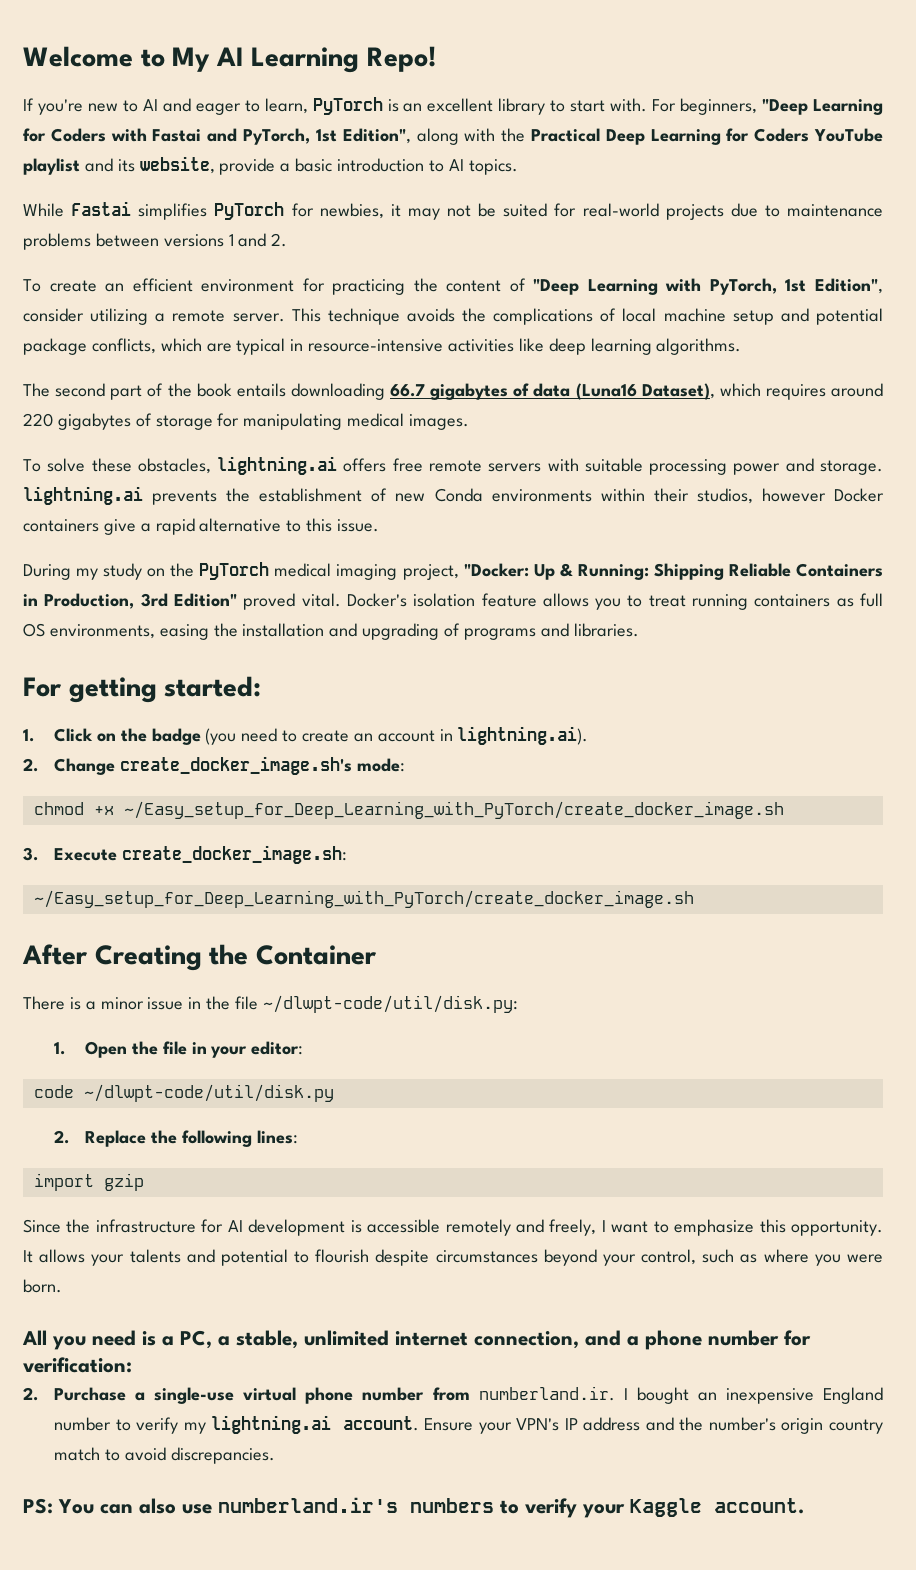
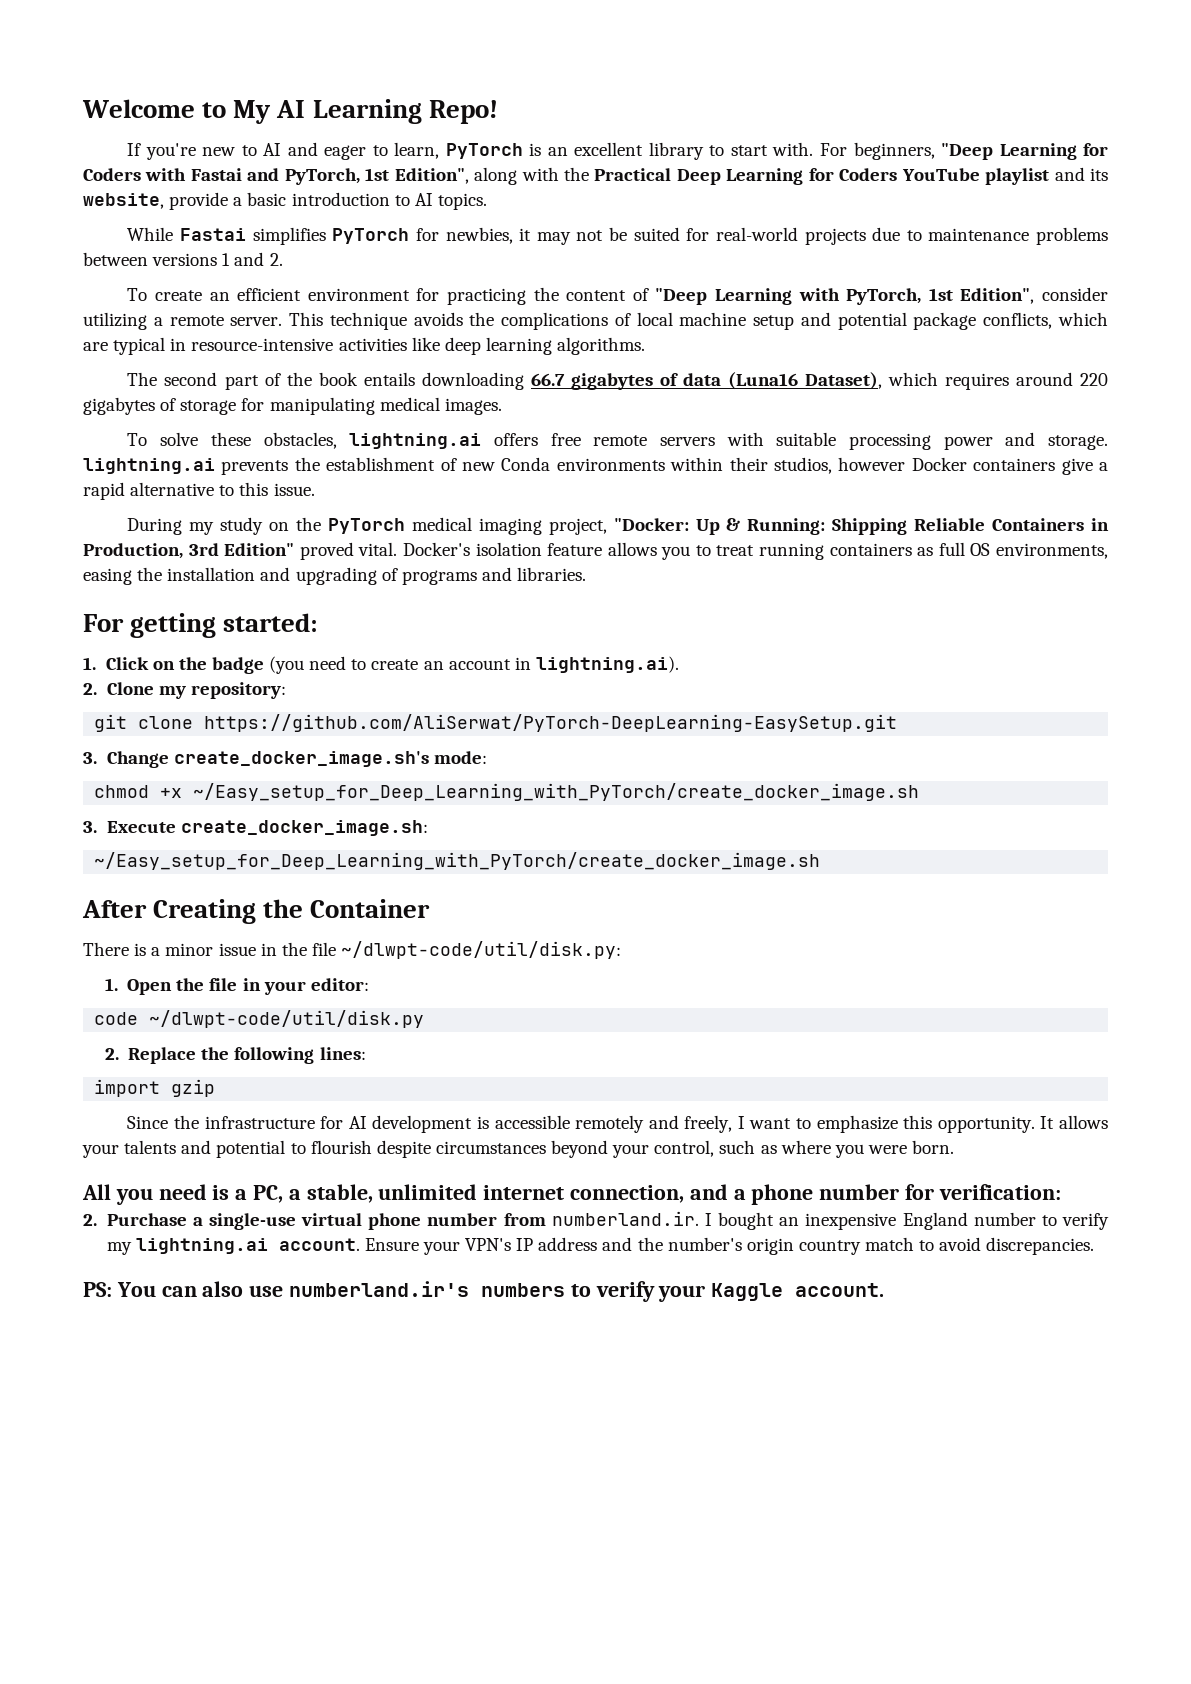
- 2. Change create_docker_image.sh's mode:
+ 2. Clone my repository:
+ git clone https://github.com/AliSerwat/PyTorch-DeepLearning-EasySetup.git
+ 3. Change create_docker_image.sh's mode:

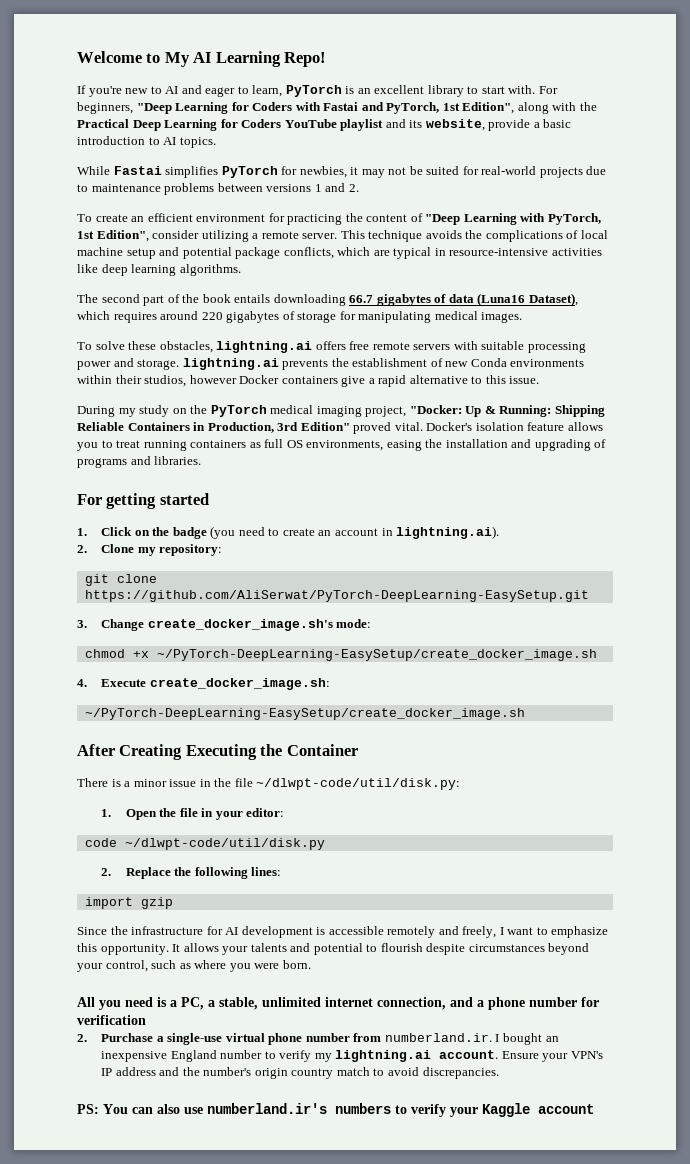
- For getting started:
+ For getting started
- chmod +x ~/Easy_setup_for_Deep_Learning_with_PyTorch/create_docker_image.sh
- 3. Execute create_docker_image.sh:
- ~/Easy_setup_for_Deep_Learning_with_PyTorch/create_docker_image.sh
+ chmod +x ~/PyTorch-DeepLearning-EasySetup/create_docker_image.sh
+ 4. Execute create_docker_image.sh:
+ ~/PyTorch-DeepLearning-EasySetup/create_docker_image.sh
- After Creating the Container
+ After Creating Executing the Container
- All you need is a PC, a stable, unlimited internet connection, and a phone number for verification:
+ All you need is a PC, a stable, unlimited internet connection, and a phone number for verification
- PS: You can also use numberland.ir's numbers to verify your Kaggle account.
+ PS: You can also use numberland.ir's numbers to verify your Kaggle account

